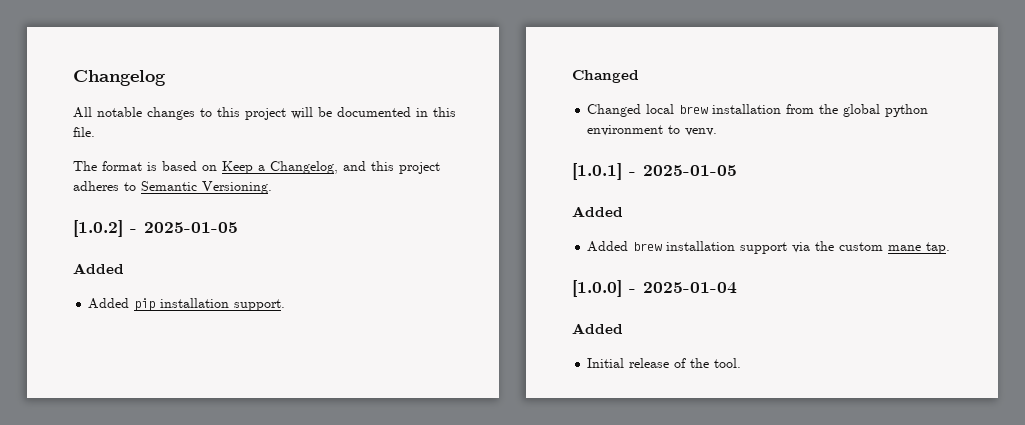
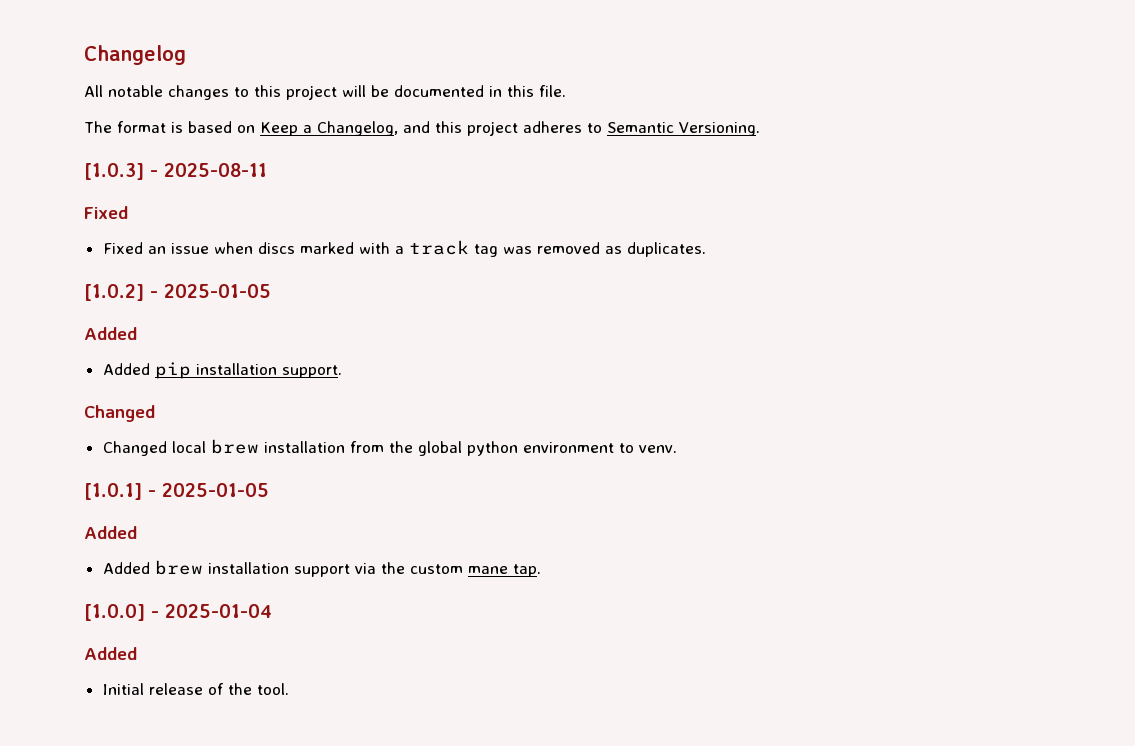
+ [1.0.3] - 2025-08-11
+ Fixed
+ Fixed an issue when discs marked with a track tag was removed as duplicates.

